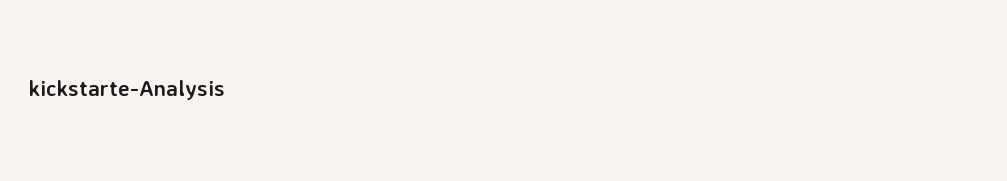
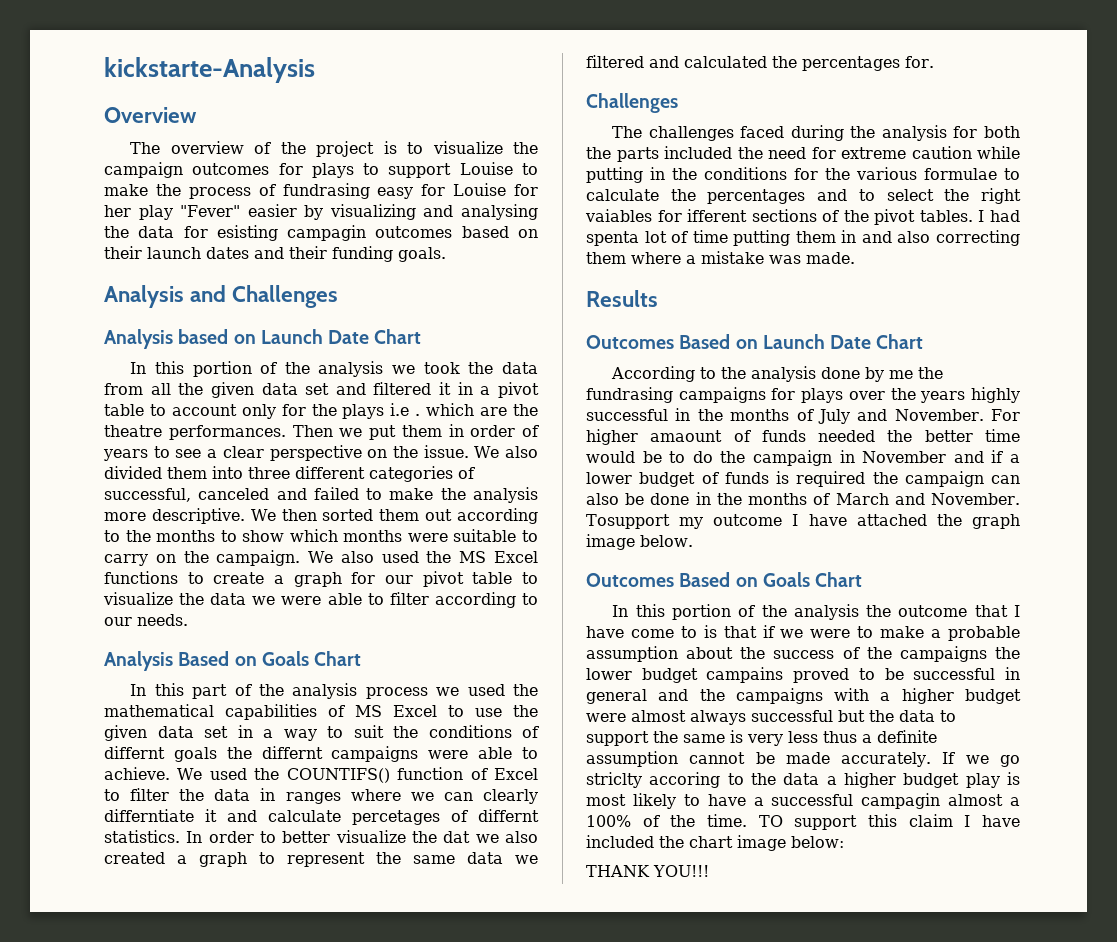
+ Overview
+ The overview of the project is to visualize the campaign outcomes for plays to support Louise to make the process of fundrasing easy for Louise for her play "Fever" easier by visualizing and analysing the data for esisting campagin outcomes based on their launch dates and their funding goals.
+ Analysis and Challenges
+ Analysis based on Launch Date Chart
+ In this portion of the analysis we took the data from all the given data set and filtered it in a pivot table to account only for the plays i.e . which are the theatre performances. Then we put them in order of years to see a clear perspective on the issue. We also divided them into three different categories of successful, canceled and failed to make the analysis more descriptive. We then sorted them out according to the months to show which months were suitable to carry on the campaign. We also used the MS Excel functions to create a graph for our pivot table to visualize the data we were able to filter according to our needs.
+ Analysis Based on Goals Chart
+ In this part of the analysis process we used the mathematical capabilities of MS Excel to use the given data set in a way to suit the conditions of differnt goals the differnt campaigns were able to achieve. We used the COUNTIFS() function of Excel to filter the data in ranges where we can clearly differntiate it and calculate percetages of differnt statistics. In order to better visualize the dat we also created a graph to represent the same data we filtered and calculated the percentages for.
+ Challenges
+ The challenges faced during the analysis for both the parts included the need for extreme caution while putting in the conditions for the various formulae to calculate the percentages and to select the right vaiables for ifferent sections of the pivot tables. I had spenta lot of time putting them in and also correcting them where a mistake was made.
+ Results
+ Outcomes Based on Launch Date Chart
+ According to the analysis done by me the fundrasing campaigns for plays over the years highly successful in the months of July and November. For higher amaount of funds needed the better time would be to do the campaign in November and if a lower budget of funds is required the campaign can also be done in the months of March and November. Tosupport my outcome I have attached the graph image below.
+ Outcomes Based on Goals Chart
+ In this portion of the analysis the outcome that I have come to is that if we were to make a probable assumption about the success of the campaigns the lower budget campains proved to be successful in general and the campaigns with a higher budget were almost always successful but the data to support the same is very less thus a definite assumption cannot be made accurately. If we go striclty accoring to the data a higher budget play is most likely to have a successful campagin almost a 100% of the time. TO support this claim I have included the chart image below:
+ THANK YOU!!!

